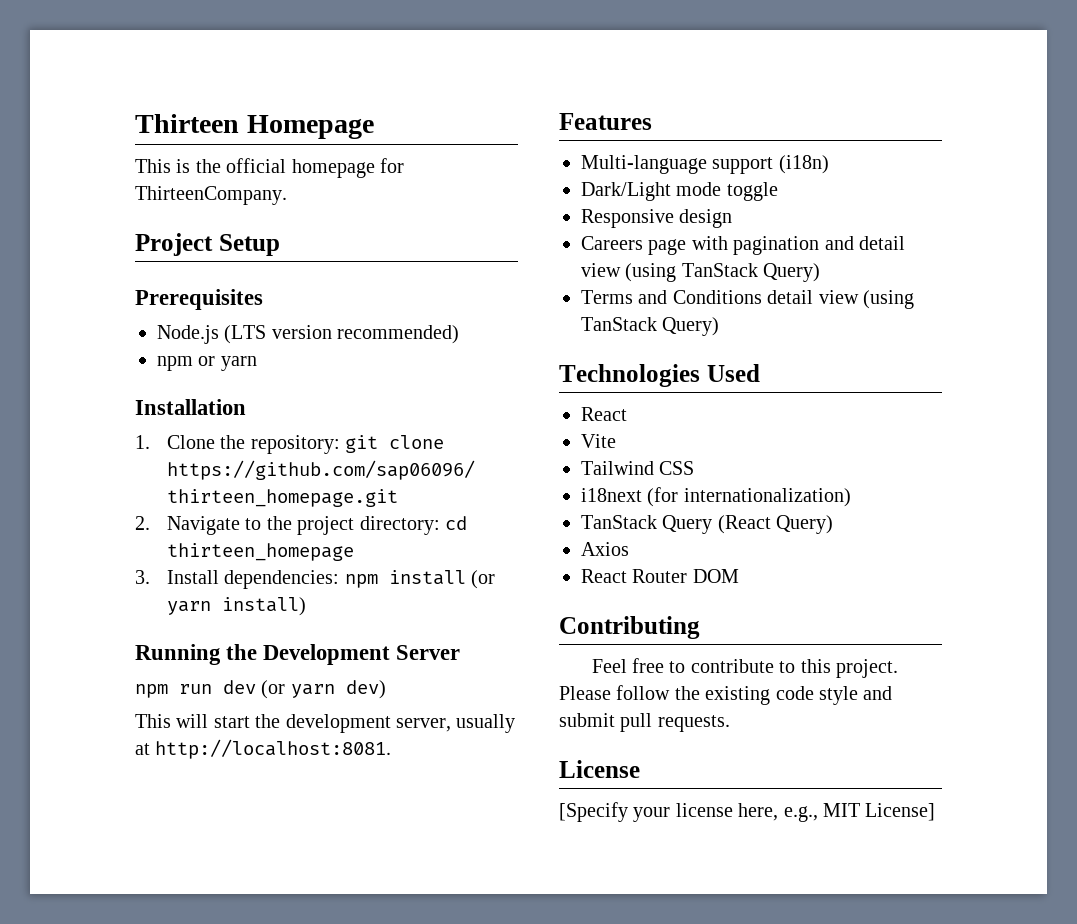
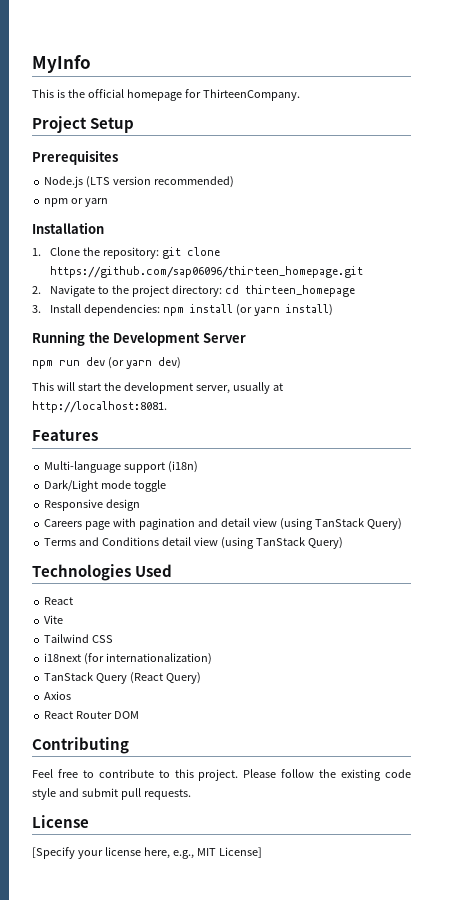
- Thirteen Homepage
+ MyInfo

